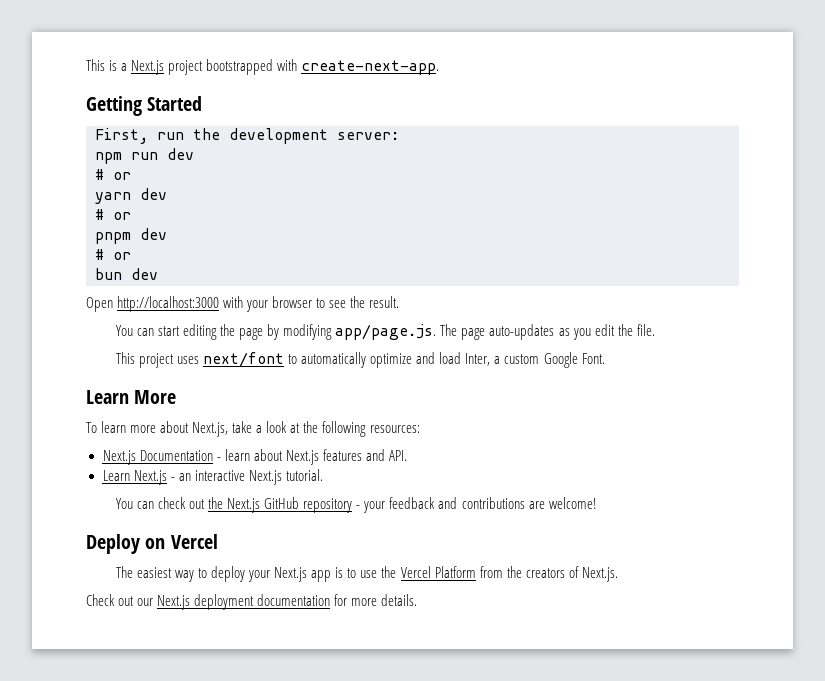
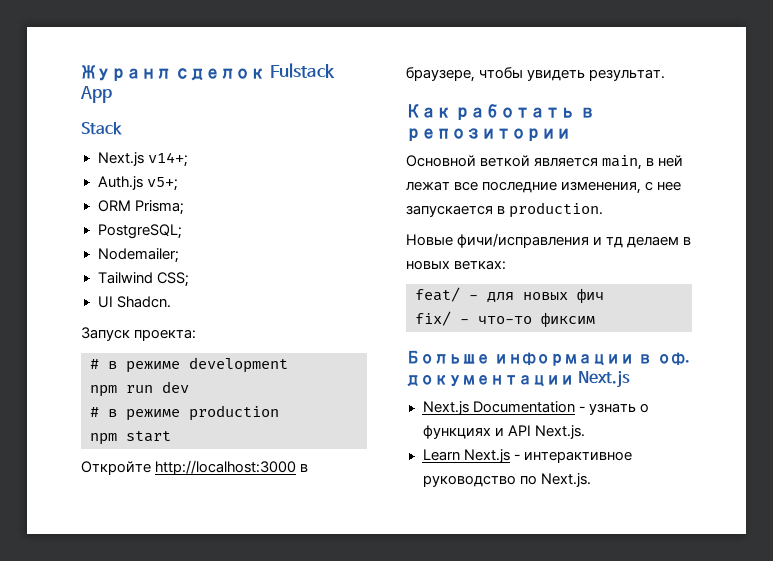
- This is a Next.js project bootstrapped with create-next-app.
- Getting Started
- First, run the development server:
+ Журанл сделок Fulstack App
+ Stack
+ Next.js v14+;
+ Auth.js v5+;
+ ORM Prisma;
+ PostgreSQL;
+ Nodemailer;
+ Tailwind CSS;
+ UI Shadcn.
+ Запуск проекта:
+ # в режиме development
  npm run dev
- # or
- yarn dev
- # or
- pnpm dev
- # or
- bun dev
- Open http://localhost:3000 with your browser to see the result.
- You can start editing the page by modifying app/page.js. The page auto-updates as you edit the file.
- This project uses next/font to automatically optimize and load Inter, a custom Google Font.
- Learn More
- To learn more about Next.js, take a look at the following resources:
- Next.js Documentation - learn about Next.js features and API.
- Learn Next.js - an interactive Next.js tutorial.
- You can check out the Next.js GitHub repository - your feedback and contributions are welcome!
- Deploy on Vercel
- The easiest way to deploy your Next.js app is to use the Vercel Platform from the creators of Next.js.
- Check out our Next.js deployment documentation for more details.
+ # в режиме production
+ npm start
+ Откройте http://localhost:3000 в браузере, чтобы увидеть результат.
+ Как работать в репозитории
+ Основной веткой является main, в ней лежат все последние изменения, с нее запускается в production.
+ Новые фичи/исправления и тд делаем в новых ветках:
+ feat/ - для новых фич
+ fix/ - что-то фиксим
+ Больше информации в оф. документации Next.js
+ Next.js Documentation - узнать о функциях и API Next.js.
+ Learn Next.js - интерактивное руководство по Next.js.

